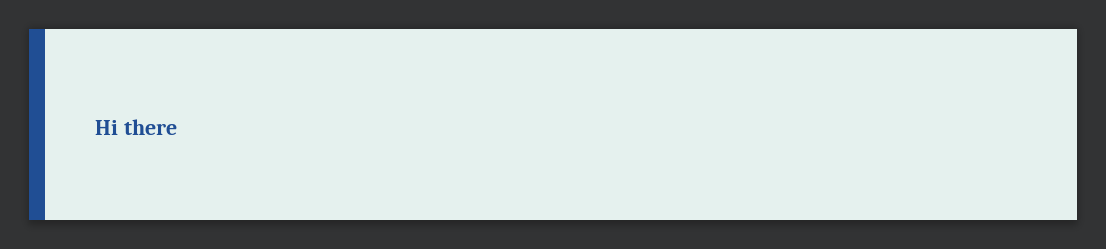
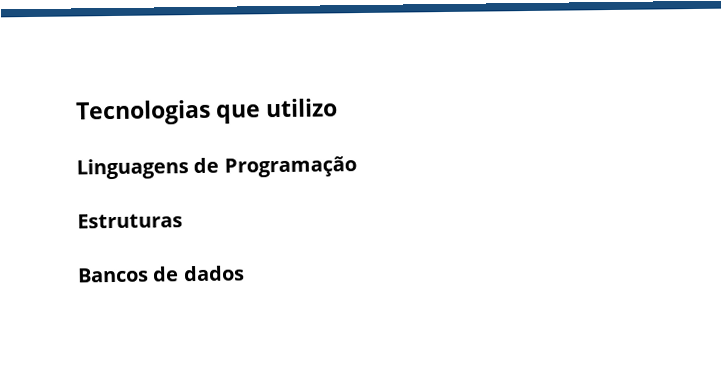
- Hi there
+ Tecnologias que utilizo
+ Linguagens de Programação
+ Estruturas
+ Bancos de dados

